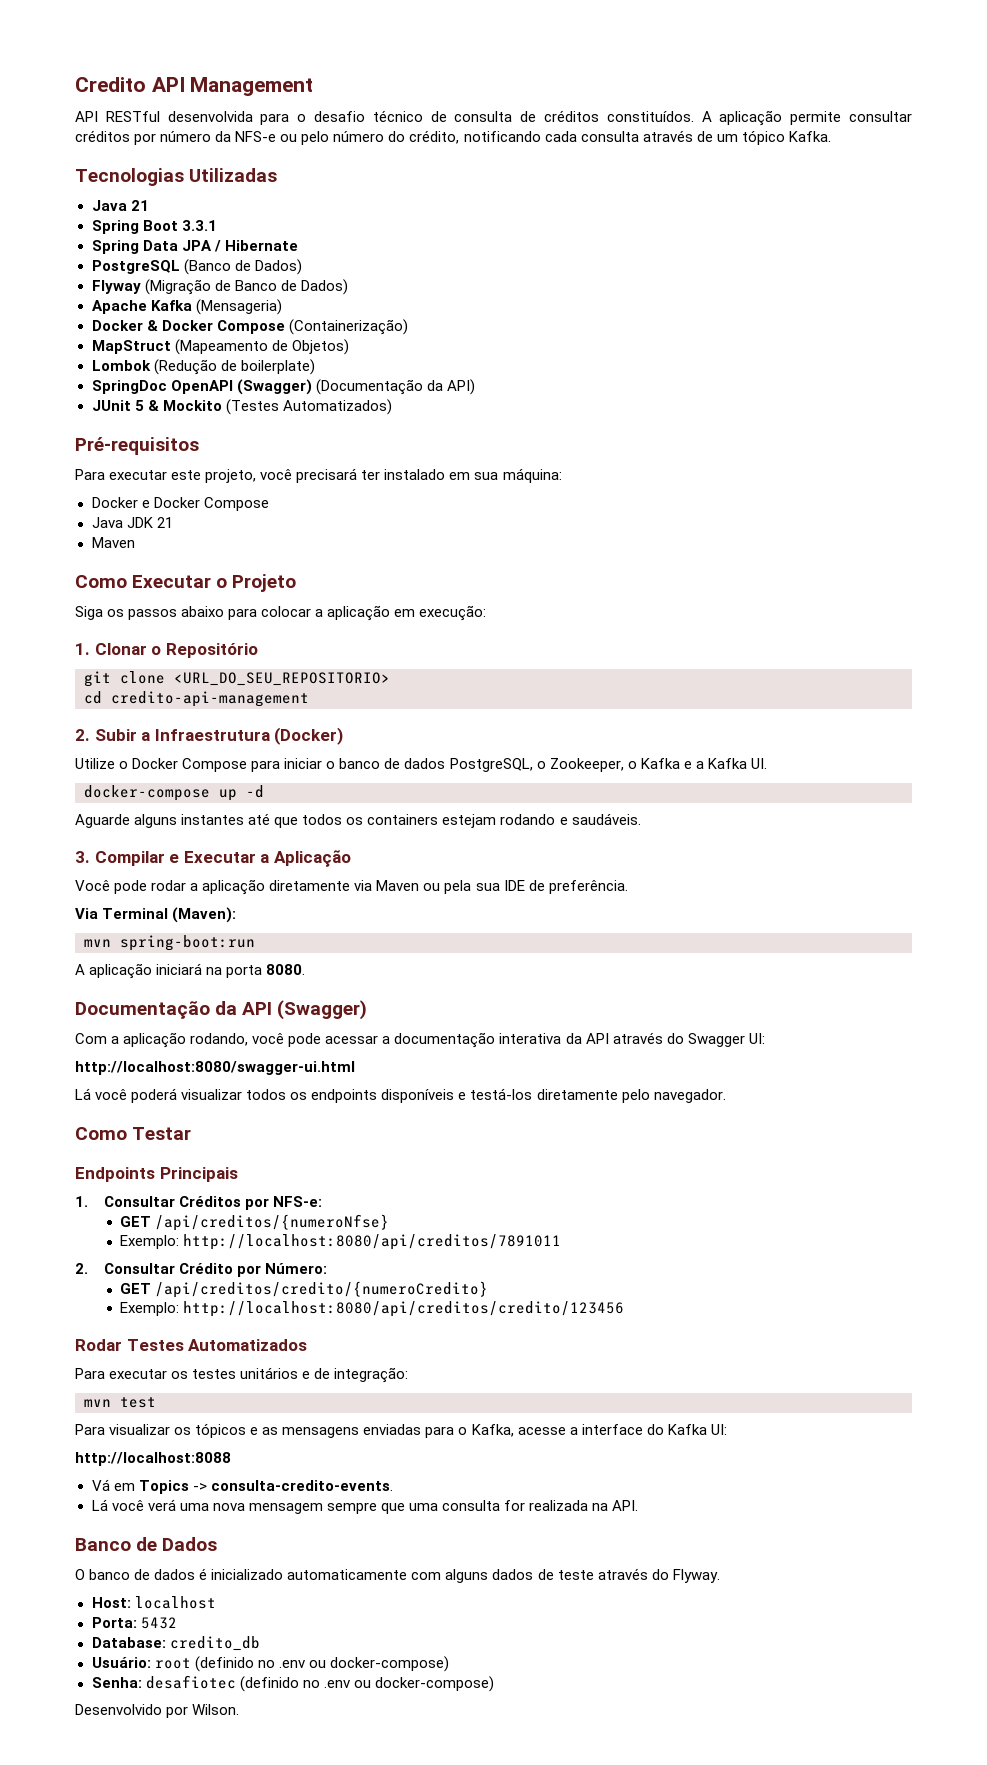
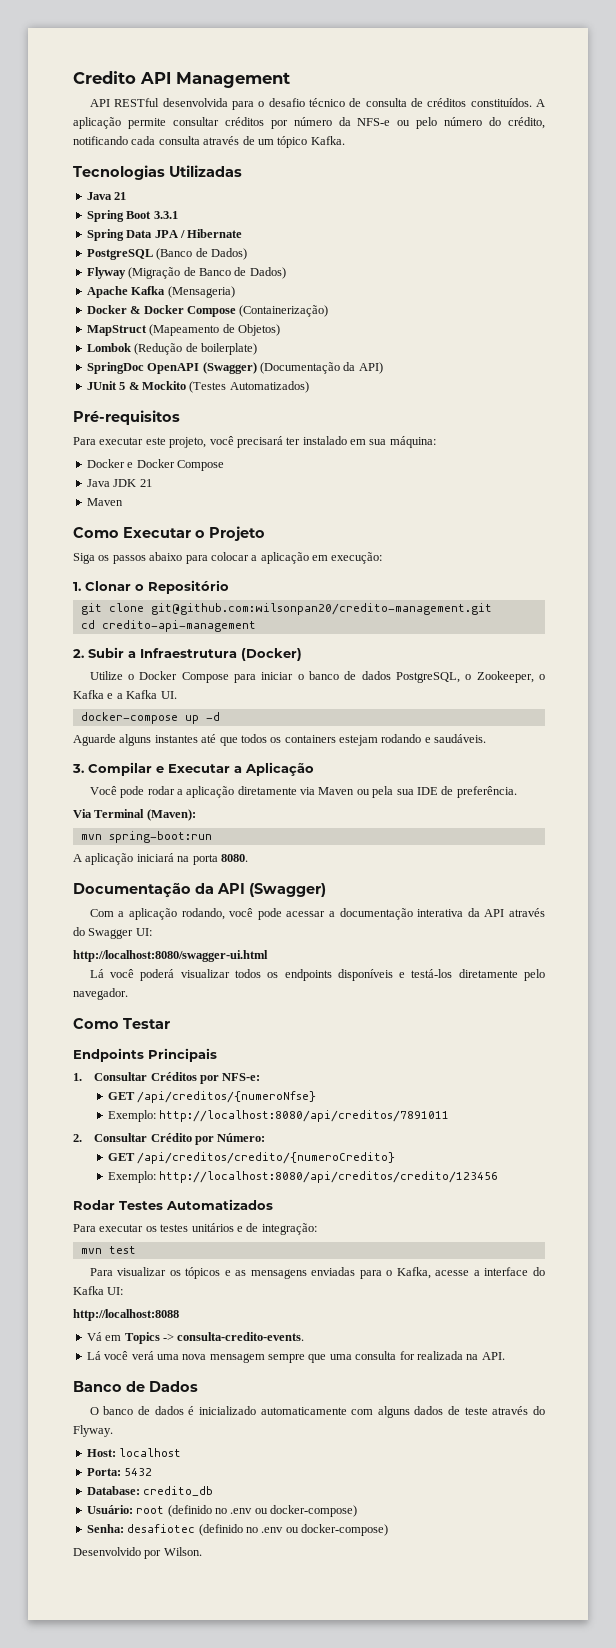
- git clone <URL_DO_SEU_REPOSITORIO>
+ git clone git@github.com:wilsonpan20/credito-management.git

